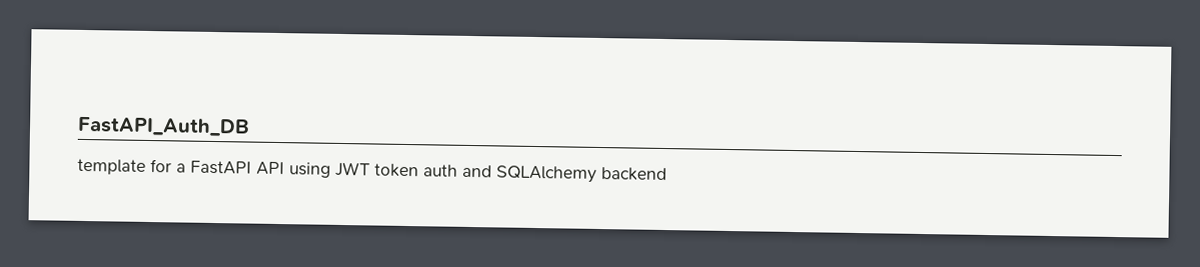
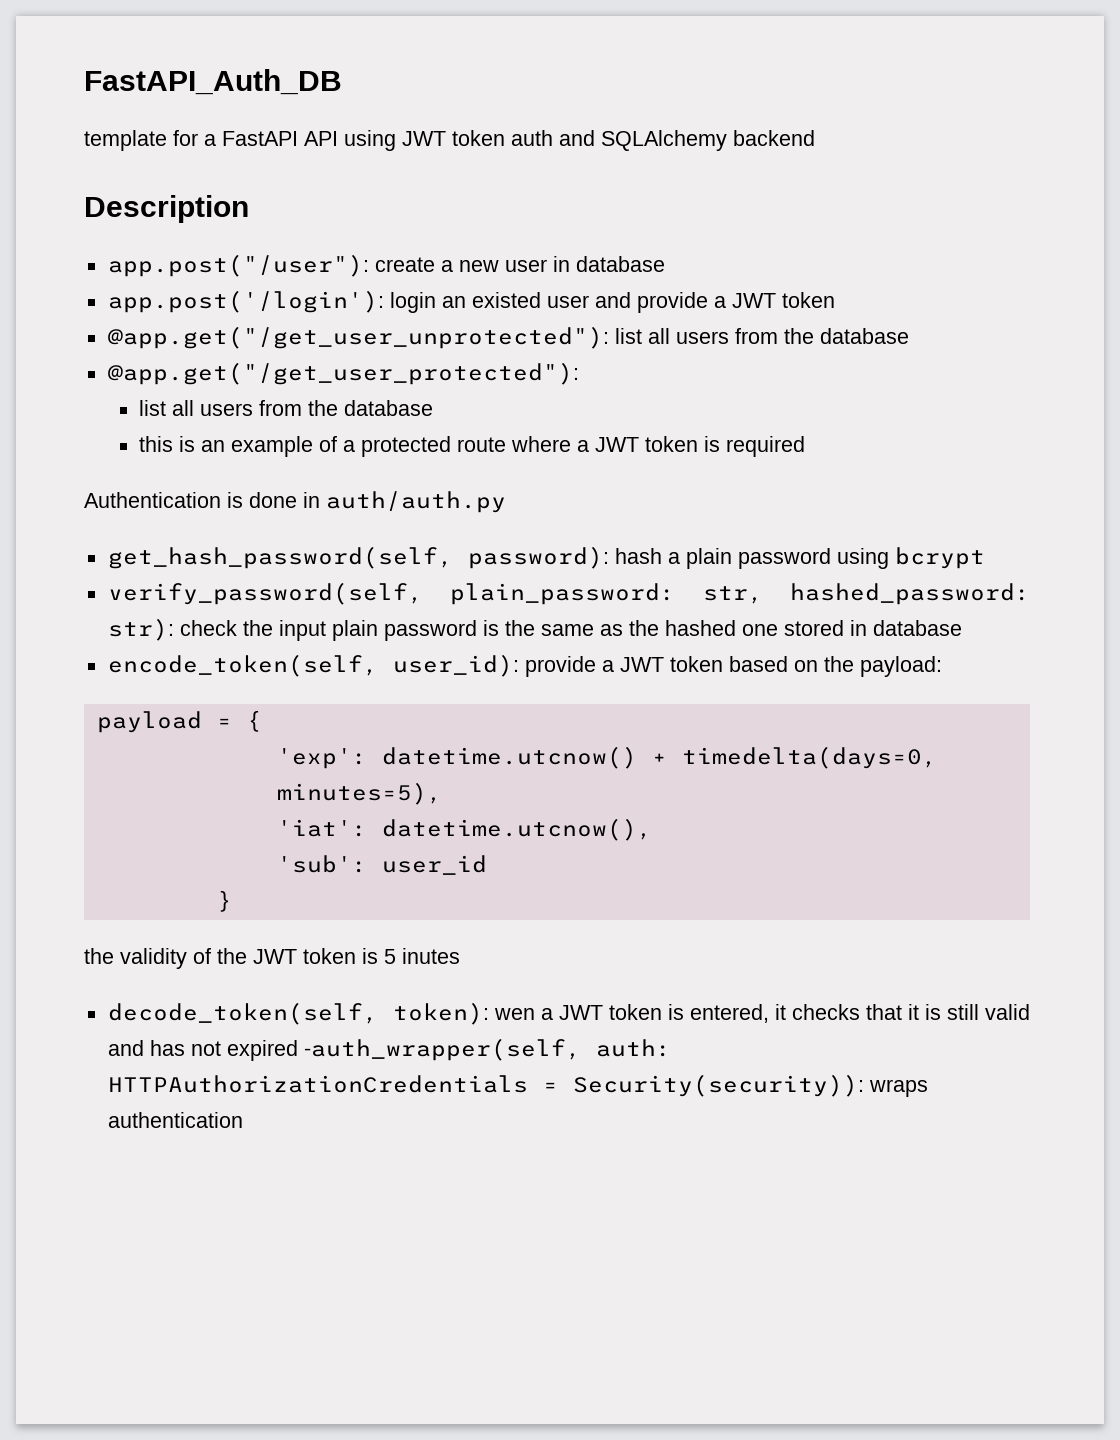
+ Description
+ app.post("/user"): create a new user in database
+ app.post('/login'): login an existed user and provide a JWT token
+ @app.get("/get_user_unprotected"): list all users from the database
+ @app.get("/get_user_protected"):
+ list all users from the database
+ this is an example of a protected route where a JWT token is required
+ Authentication is done in auth/auth.py
+ get_hash_password(self, password): hash a plain password using bcrypt
+ verify_password(self, plain_password: str, hashed_password: str): check the input plain password is the same as the hashed one stored in database
+ encode_token(self, user_id): provide a JWT token based on the payload:
+ payload = {
+ 'exp': datetime.utcnow() + timedelta(days=0, minutes=5),
+ 'iat': datetime.utcnow(),
+ 'sub': user_id
+ }
+ the validity of the JWT token is 5 inutes
+ decode_token(self, token): wen a JWT token is entered, it checks that it is still valid and has not expired -auth_wrapper(self, auth: HTTPAuthorizationCredentials = Security(security)): wraps authentication

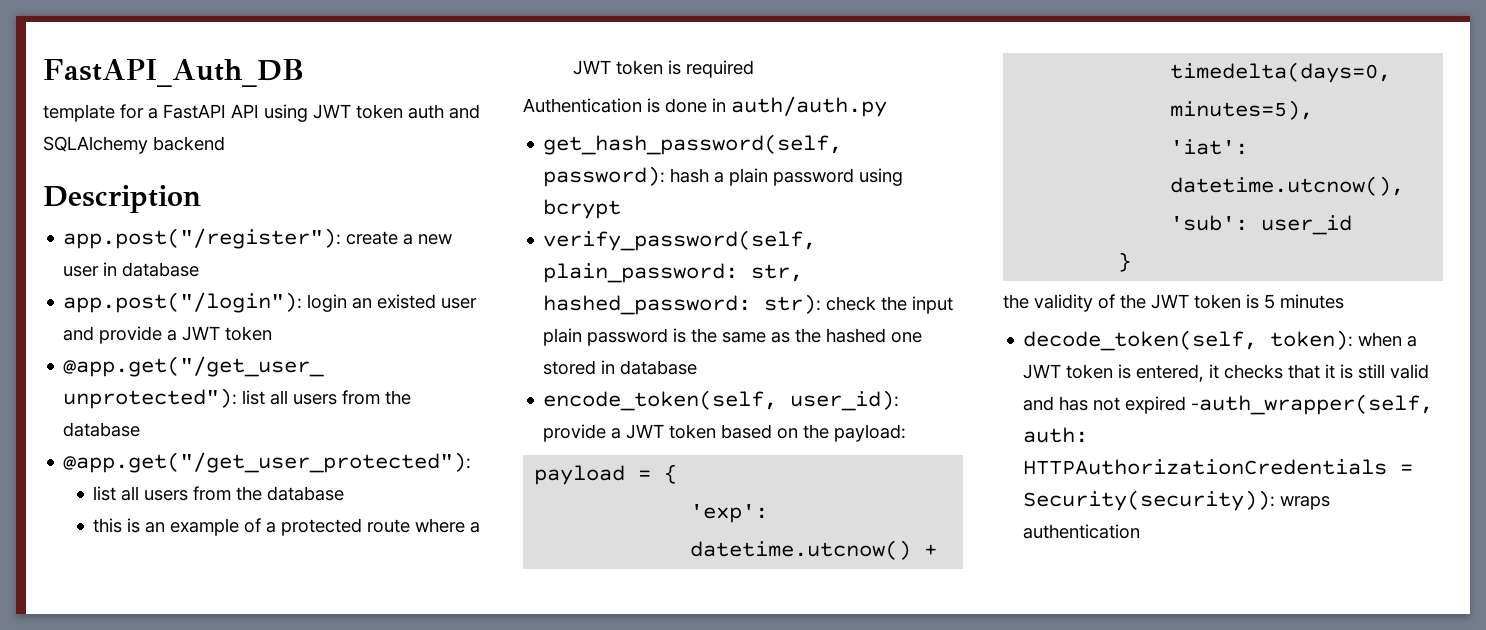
- app.post("/user"): create a new user in database
+ app.post("/register"): create a new user in database
- app.post('/login'): login an existed user and provide a JWT token
+ app.post("/login"): login an existed user and provide a JWT token
- the validity of the JWT token is 5 inutes
+ the validity of the JWT token is 5 minutes
- decode_token(self, token): wen a JWT token is entered, it checks that it is still valid and has not expired -auth_wrapper(self, auth: HTTPAuthorizationCredentials = Security(security)): wraps authentication
+ decode_token(self, token): when a JWT token is entered, it checks that it is still valid and has not expired -auth_wrapper(self, auth: HTTPAuthorizationCredentials = Security(security)): wraps authentication

